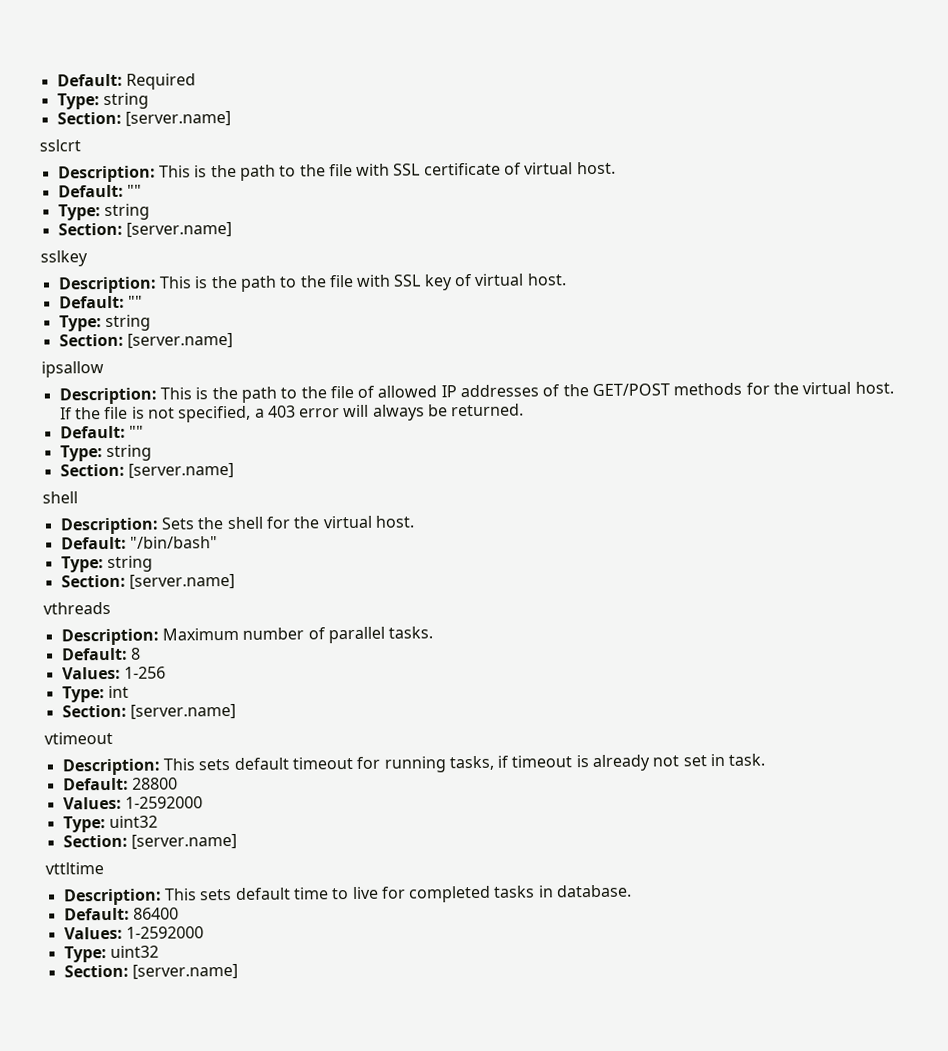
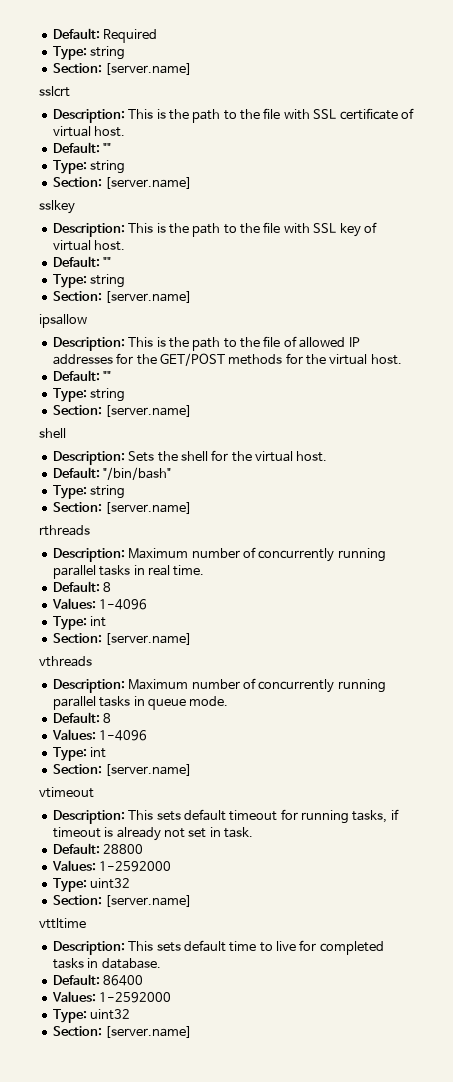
- Description: This is the path to the file of allowed IP addresses of the GET/POST methods for the virtual host. If the file is not specified, a 403 error will always be returned.
+ Description: This is the path to the file of allowed IP addresses for the GET/POST methods for the virtual host.
+ rthreads
+ Description: Maximum number of concurrently running parallel tasks in real time.
+ Default: 8
+ Values: 1-4096
+ Type: int
+ Section: [server.name]
- Description: Maximum number of parallel tasks.
+ Description: Maximum number of concurrently running parallel tasks in queue mode.
  Default: 8
- Values: 1-256
+ Values: 1-4096

